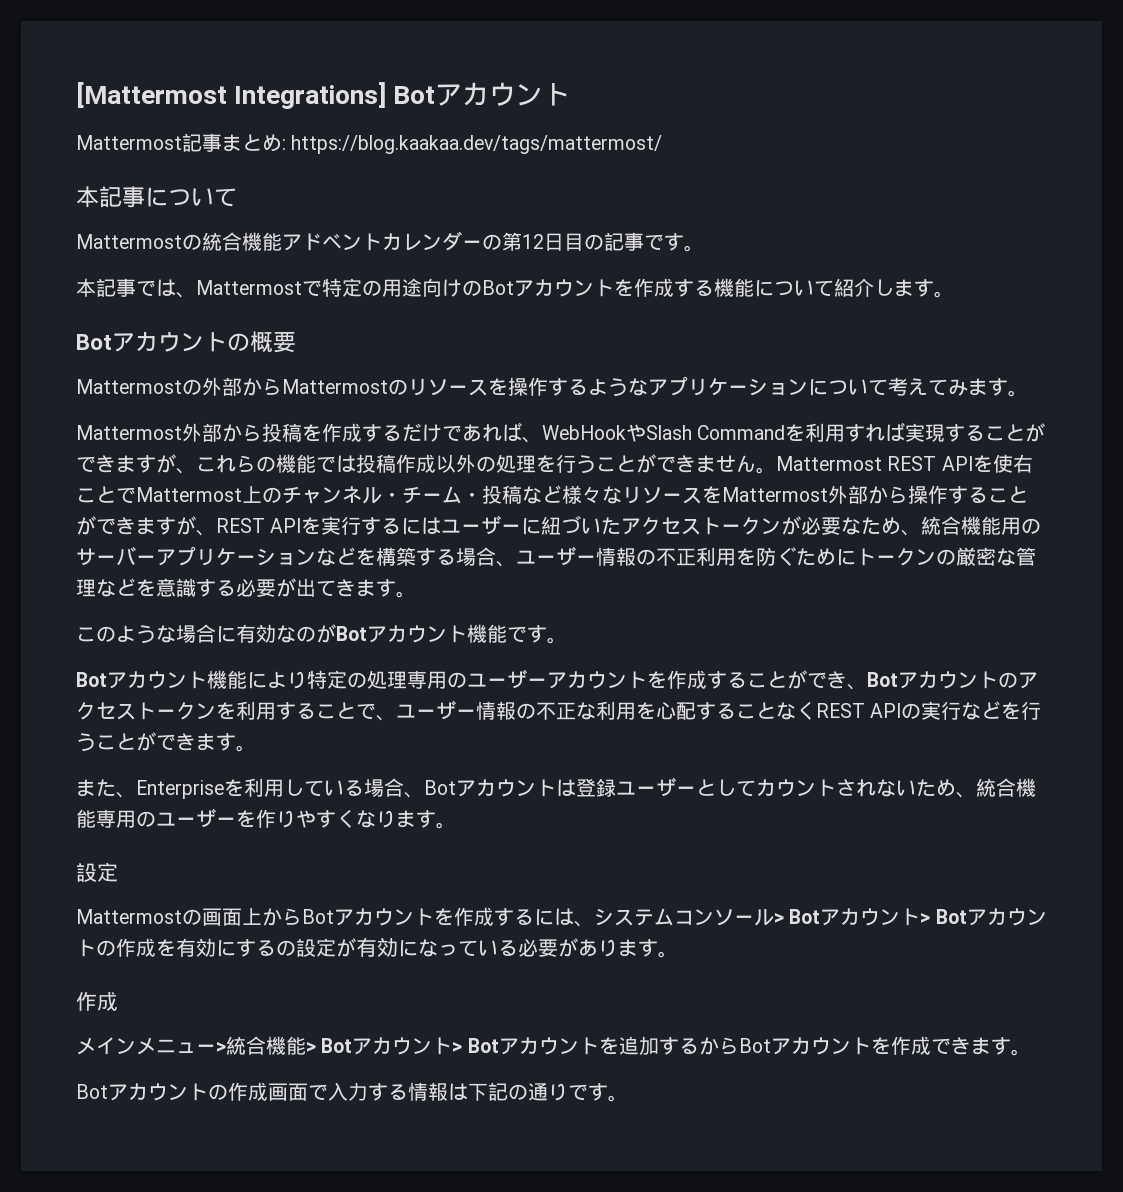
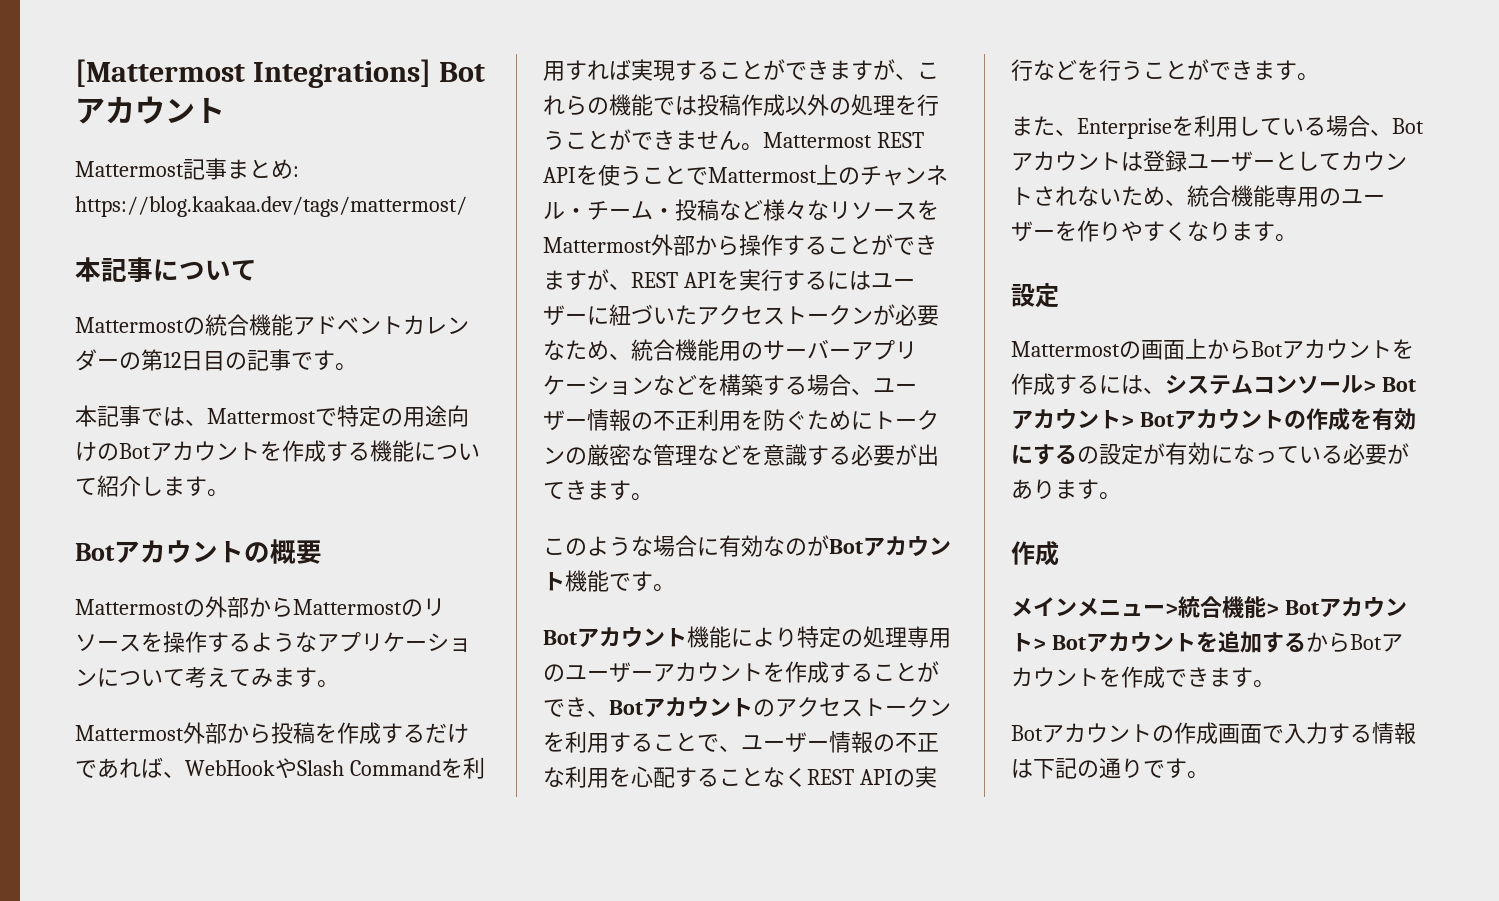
- Mattermost REST APIを使右ことでMattermost上のチャンネル・チーム・投稿など様々なリソースをMattermost外部から操作することができますが、REST APIを実行するにはユーザーに紐づいたアクセストークンが必要なため、統合機能用のサーバーアプリケーションなどを構築する場合、ユーザー情報の不正利用を防ぐためにトークンの厳密な管理などを意識する必要が出てきます。
+ Mattermost REST APIを使うことでMattermost上のチャンネル・チーム・投稿など様々なリソースをMattermost外部から操作することができますが、REST APIを実行するにはユーザーに紐づいたアクセストークンが必要なため、統合機能用のサーバーアプリケーションなどを構築する場合、ユーザー情報の不正利用を防ぐためにトークンの厳密な管理などを意識する必要が出てきます。

